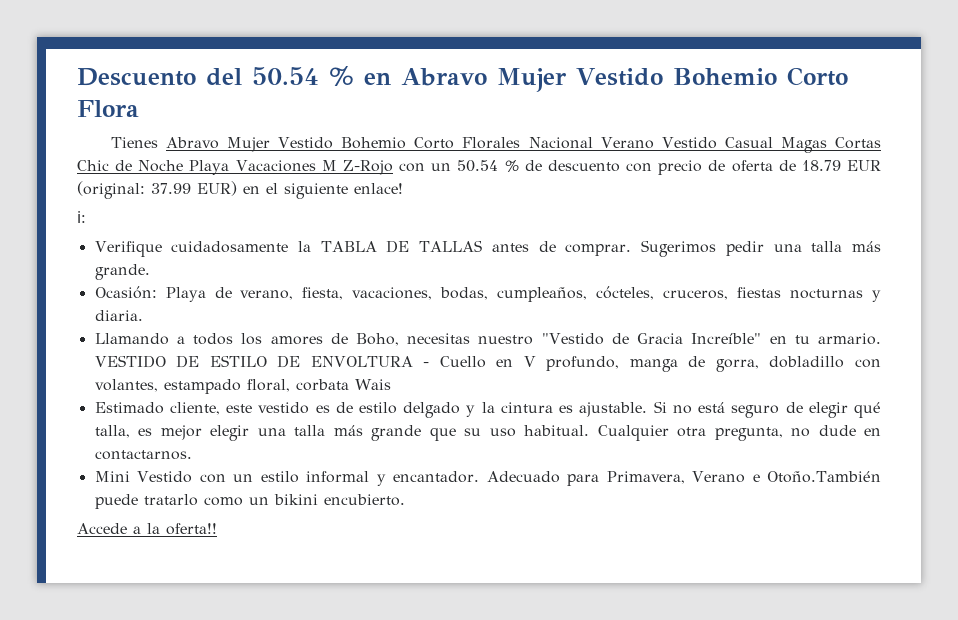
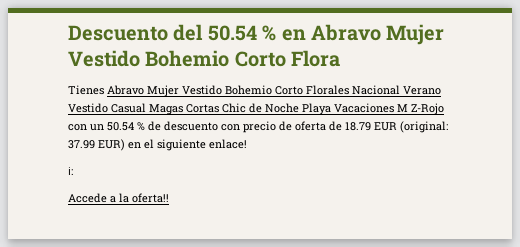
- Verifique cuidadosamente la TABLA DE TALLAS antes de comprar. Sugerimos pedir una talla más grande.
- Ocasión: Playa de verano, fiesta, vacaciones, bodas, cumpleaños, cócteles, cruceros, fiestas nocturnas y diaria.
- Llamando a todos los amores de Boho, necesitas nuestro "Vestido de Gracia Increíble" en tu armario. VESTIDO DE ESTILO DE ENVOLTURA - Cuello en V profundo, manga de gorra, dobladillo con volantes, estampado floral, corbata Wais
- Estimado cliente, este vestido es de estilo delgado y la cintura es ajustable. Si no está seguro de elegir qué talla, es mejor elegir una talla más grande que su uso habitual. Cualquier otra pregunta, no dude en contactarnos.
- Mini Vestido con un estilo informal y encantador. Adecuado para Primavera, Verano e Otoño.También puede tratarlo como un bikini encubierto.

